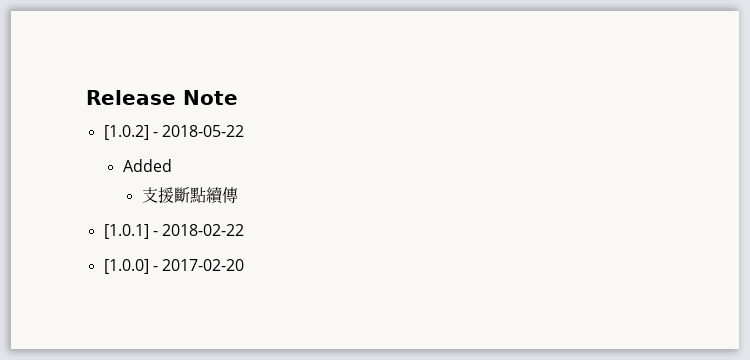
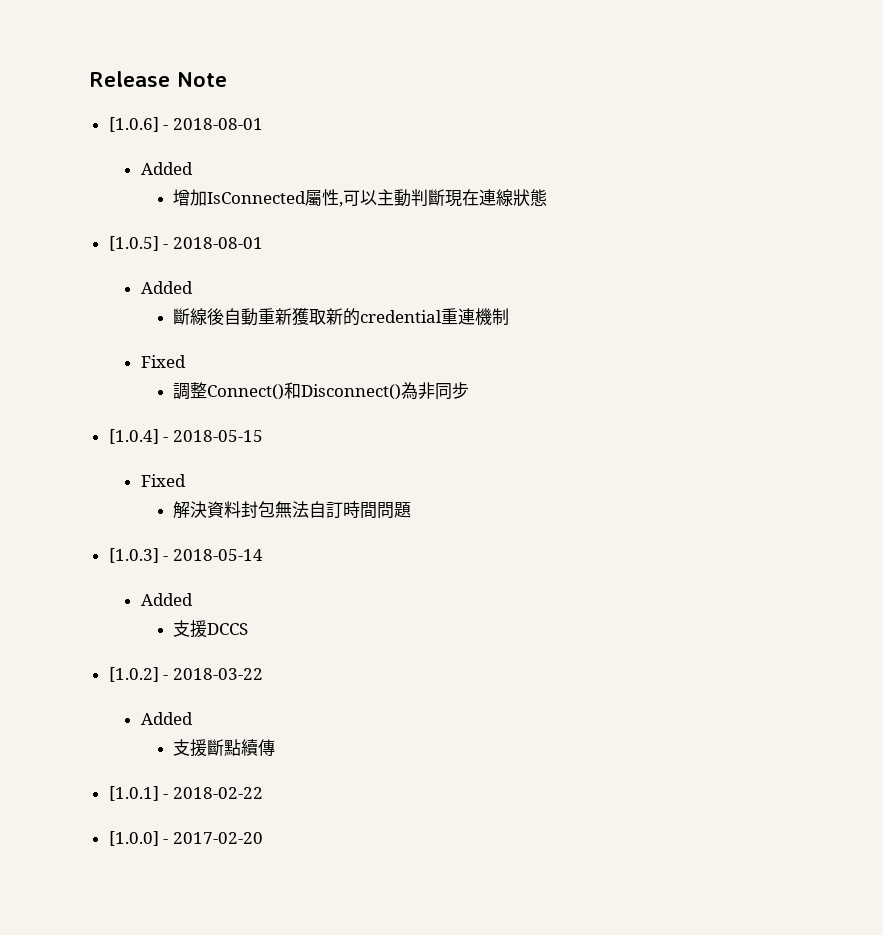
+ [1.0.6] - 2018-08-01
+ Added
+ 增加IsConnected屬性,可以主動判斷現在連線狀態
+ [1.0.5] - 2018-08-01
+ Added
+ 斷線後自動重新獲取新的credential重連機制
+ Fixed
+ 調整Connect()和Disconnect()為非同步
+ [1.0.4] - 2018-05-15
+ Fixed
+ 解決資料封包無法自訂時間問題
+ [1.0.3] - 2018-05-14
+ Added
+ 支援DCCS
- [1.0.2] - 2018-05-22
+ [1.0.2] - 2018-03-22

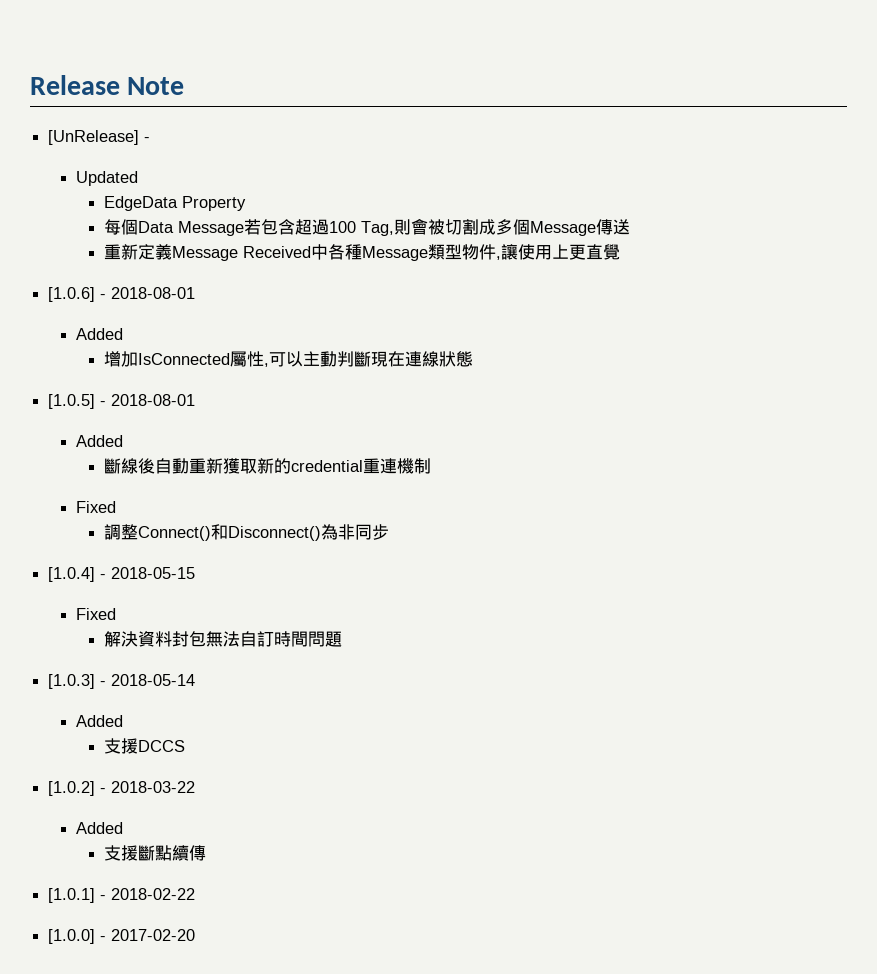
+ [UnRelease] -
+ Updated
+ EdgeData Property
+ 每個Data Message若包含超過100 Tag,則會被切割成多個Message傳送
+ 重新定義Message Received中各種Message類型物件,讓使用上更直覺

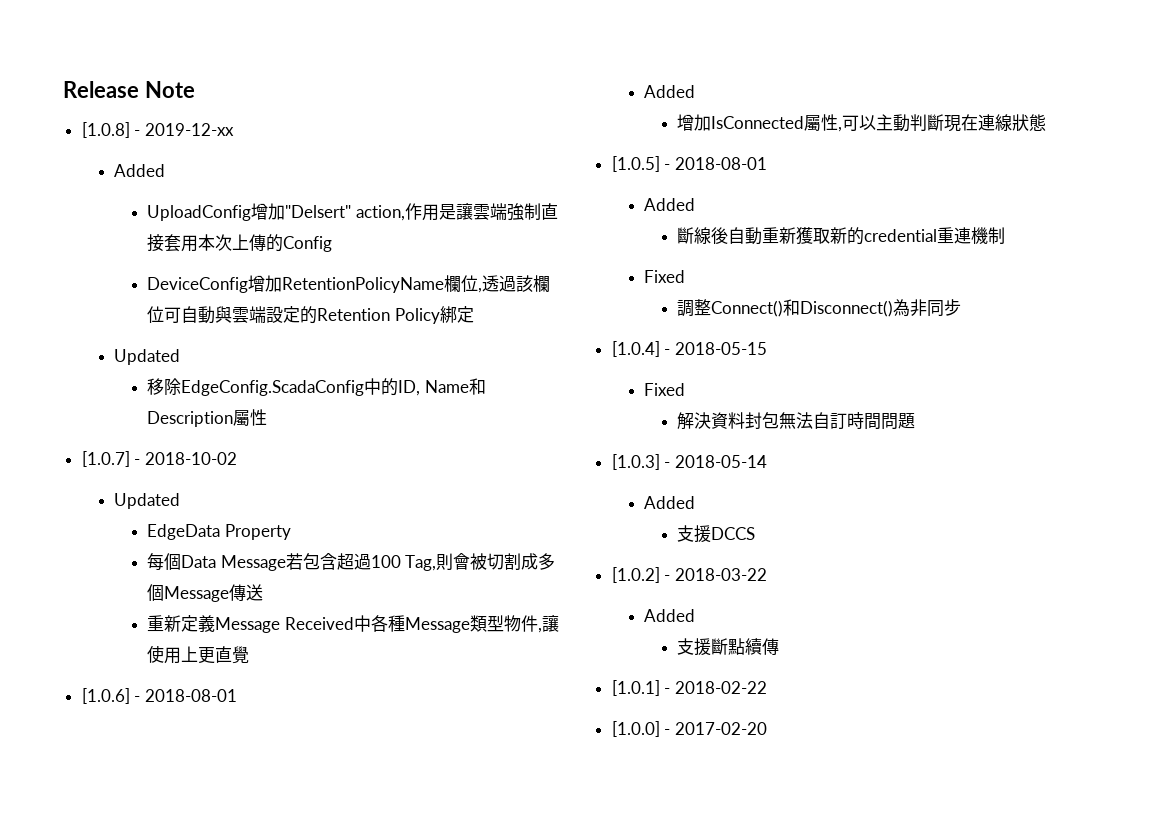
- [UnRelease] -
+ [1.0.8] - 2019-12-xx
+ Added
+ UploadConfig增加"Delsert" action,作用是讓雲端強制直接套用本次上傳的Config
+ DeviceConfig增加RetentionPolicyName欄位,透過該欄位可自動與雲端設定的Retention Policy綁定
+ Updated
+ 移除EdgeConfig.ScadaConfig中的ID, Name和Description屬性
+ [1.0.7] - 2018-10-02

